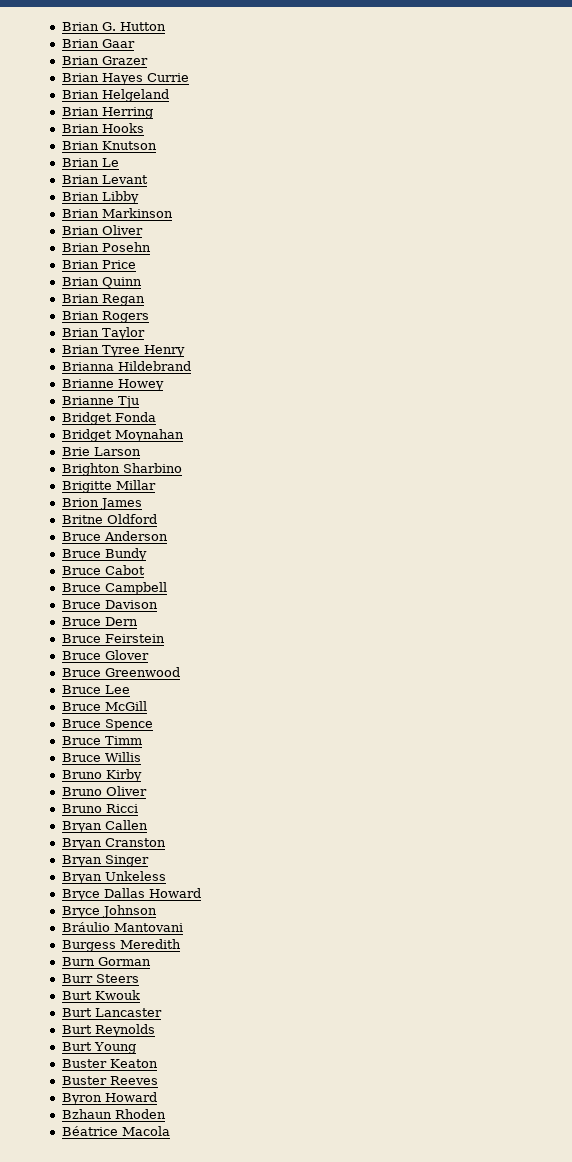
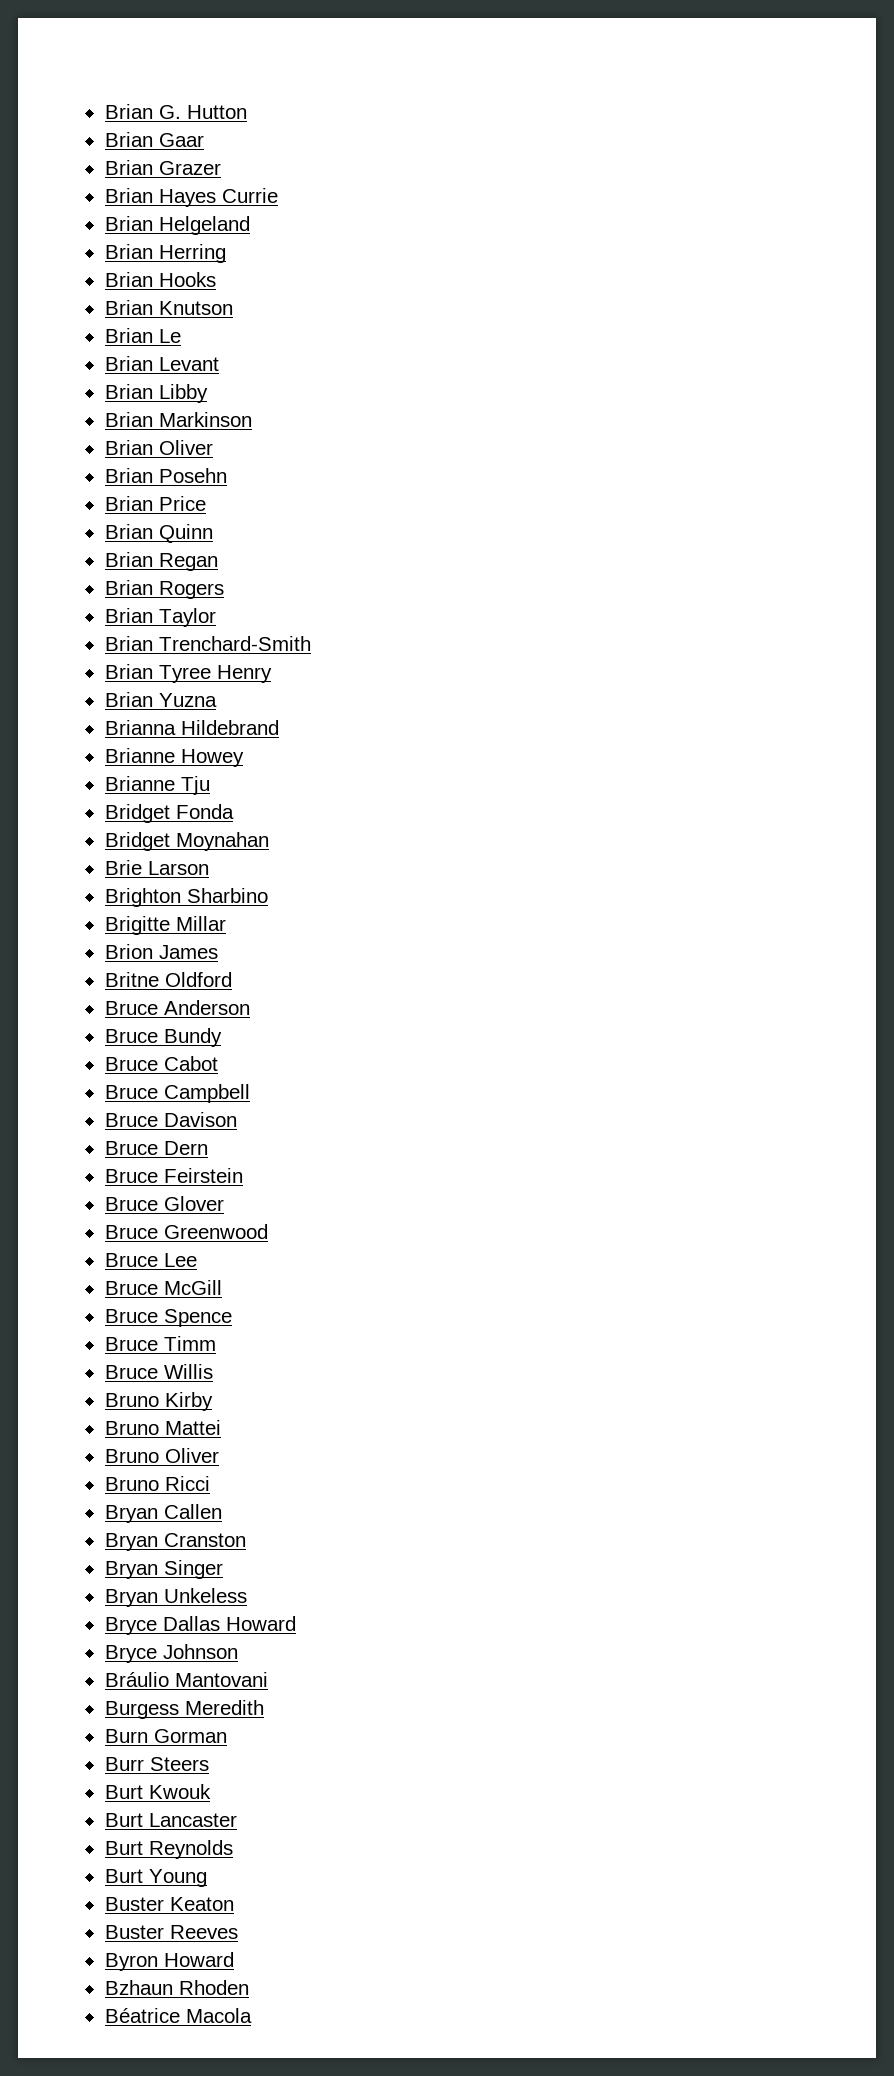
+ Brian Trenchard-Smith
+ Brian Yuzna
+ Bruno Mattei

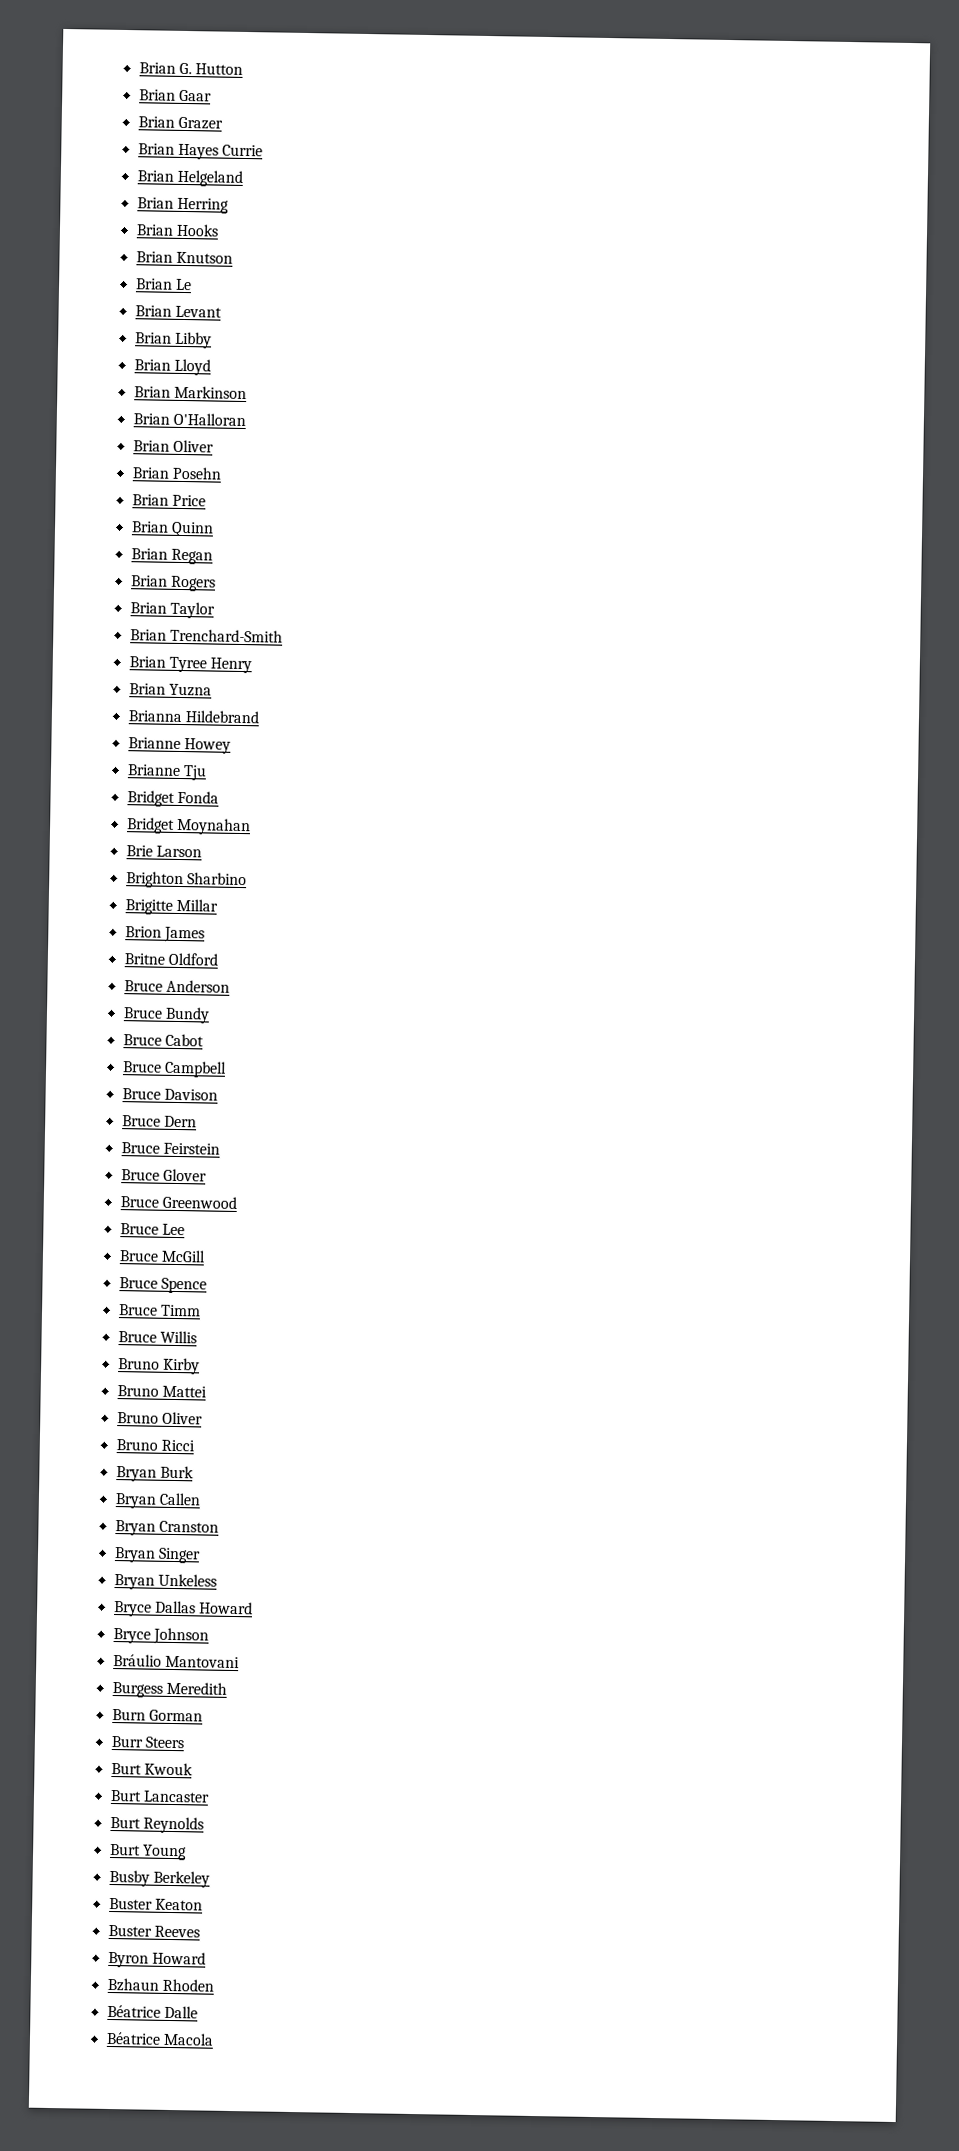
+ Brian Lloyd
+ Brian O'Halloran
+ Bryan Burk
+ Busby Berkeley
+ Béatrice Dalle

